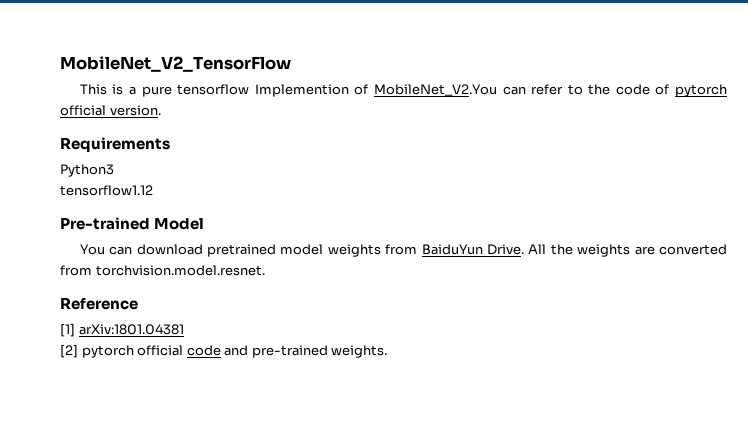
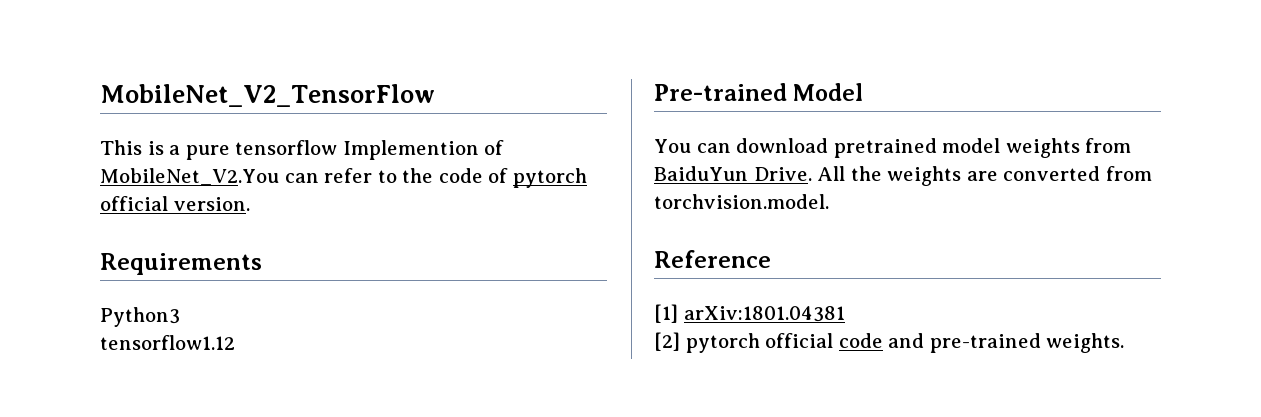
- All the weights are converted from torchvision.model.resnet.
+ All the weights are converted from torchvision.model.

